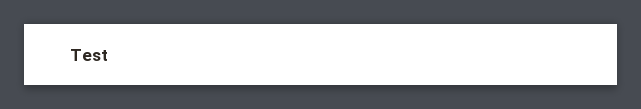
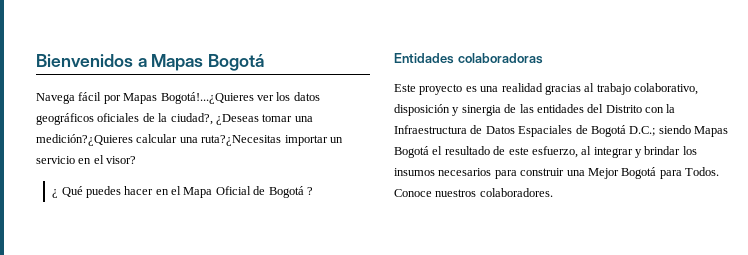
- Test
+ Bienvenidos a Mapas Bogotá
+ Navega fácil por Mapas Bogotá!...¿Quieres ver los datos geográficos oficiales de la ciudad?, ¿Deseas tomar una medición?¿Quieres calcular una ruta?¿Necesitas importar un servicio en el visor?
+ ¿ Qué puedes hacer en el Mapa Oficial de Bogotá ?
+ Entidades colaboradoras
+ Este proyecto es una realidad gracias al trabajo colaborativo, disposición y sinergia de las entidades del Distrito con la Infraestructura de Datos Espaciales de Bogotá D.C.; siendo Mapas Bogotá el resultado de este esfuerzo, al integrar y brindar los insumos necesarios para construir una Mejor Bogotá para Todos. Conoce nuestros colaboradores.

